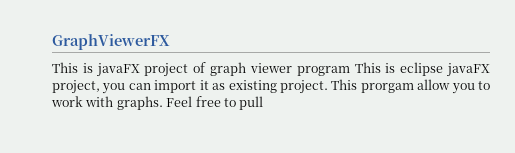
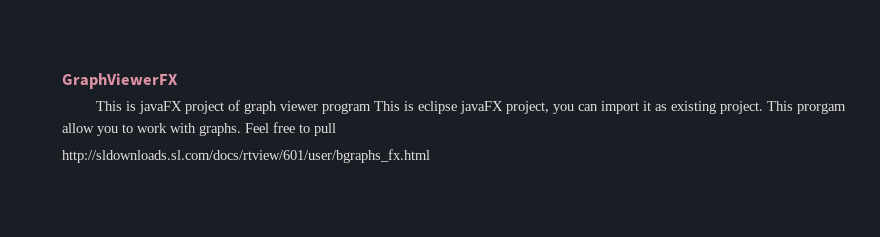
+ http://sldownloads.sl.com/docs/rtview/601/user/bgraphs_fx.html

